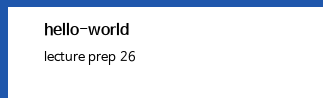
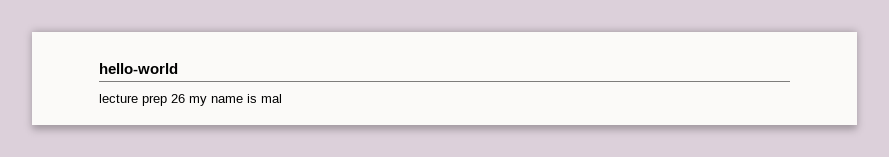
- lecture prep 26
+ lecture prep 26 my name is mal

